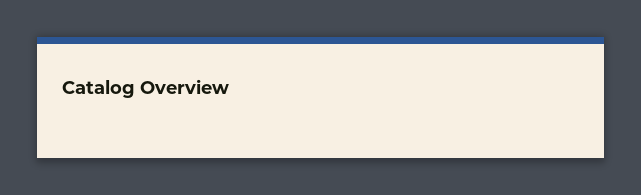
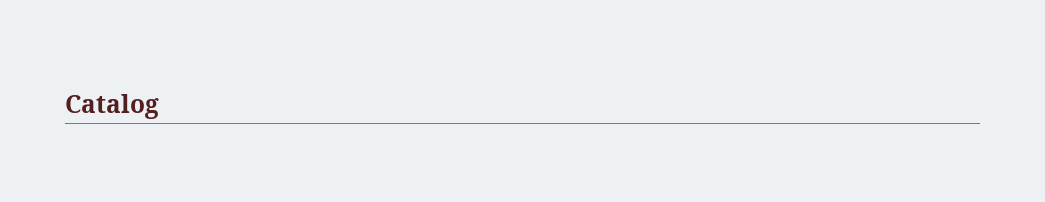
- Catalog Overview
+ Catalog

